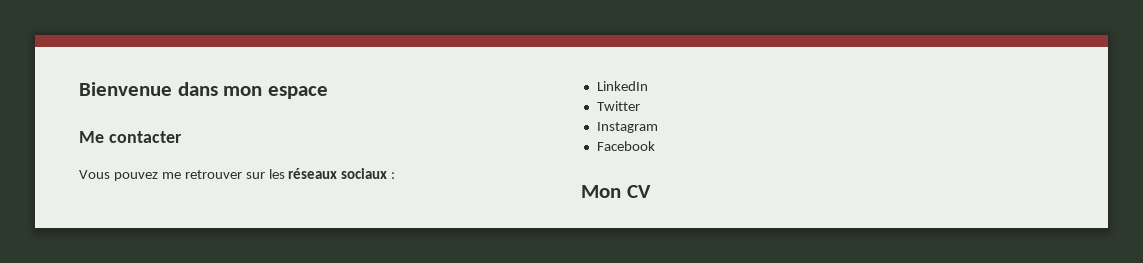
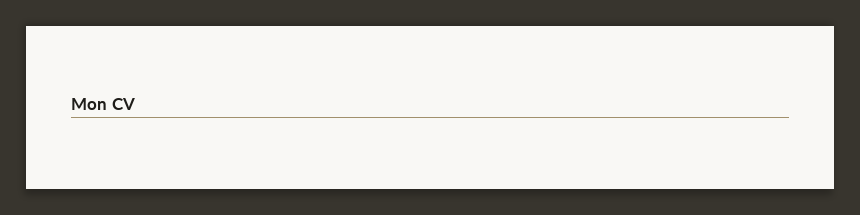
- Bienvenue dans mon espace
- Me contacter
- Vous pouvez me retrouver sur les réseaux sociaux :
- LinkedIn
- Twitter
- Instagram
- Facebook

